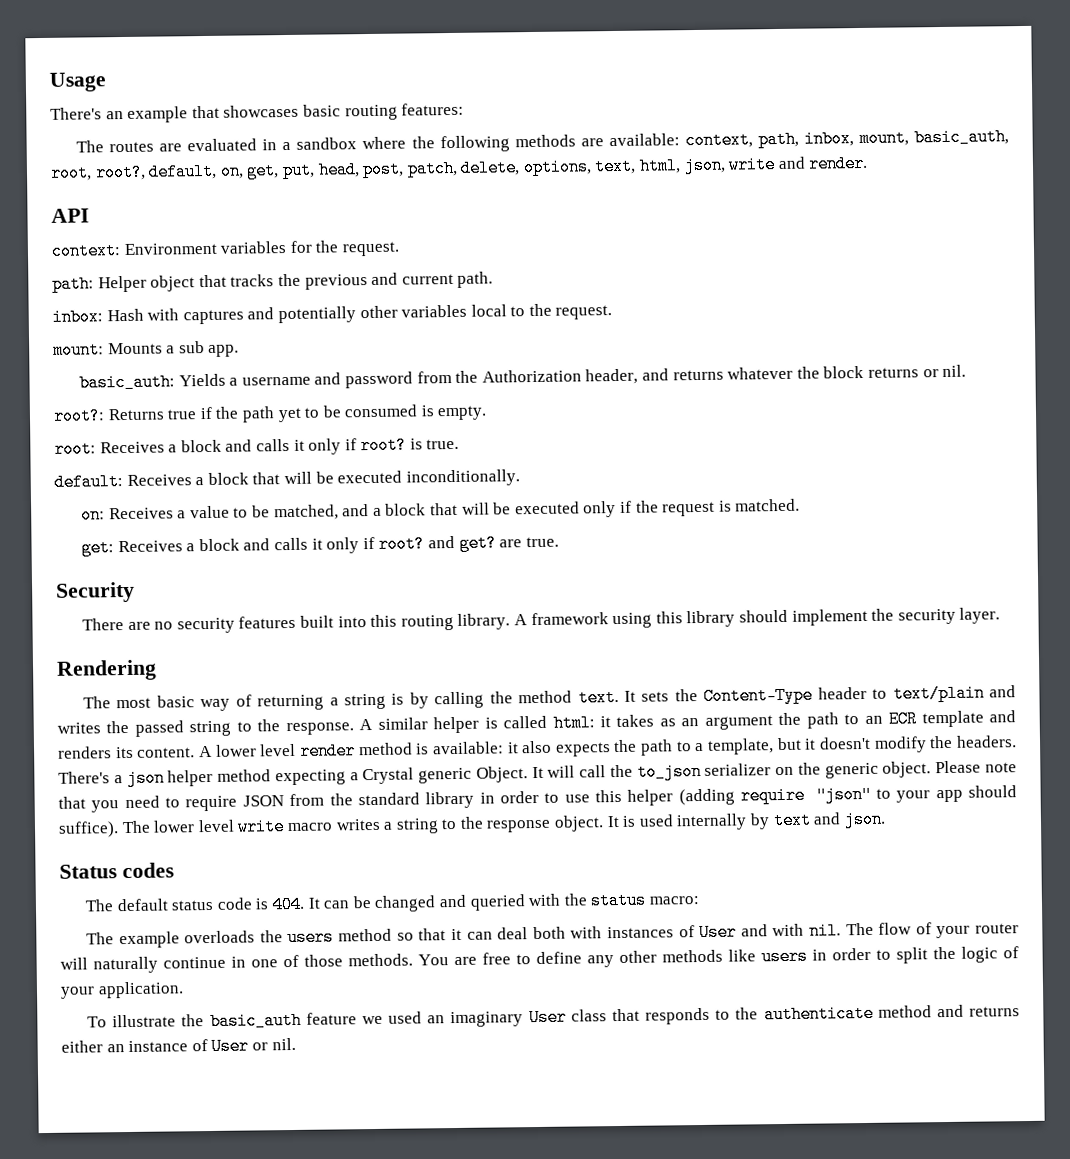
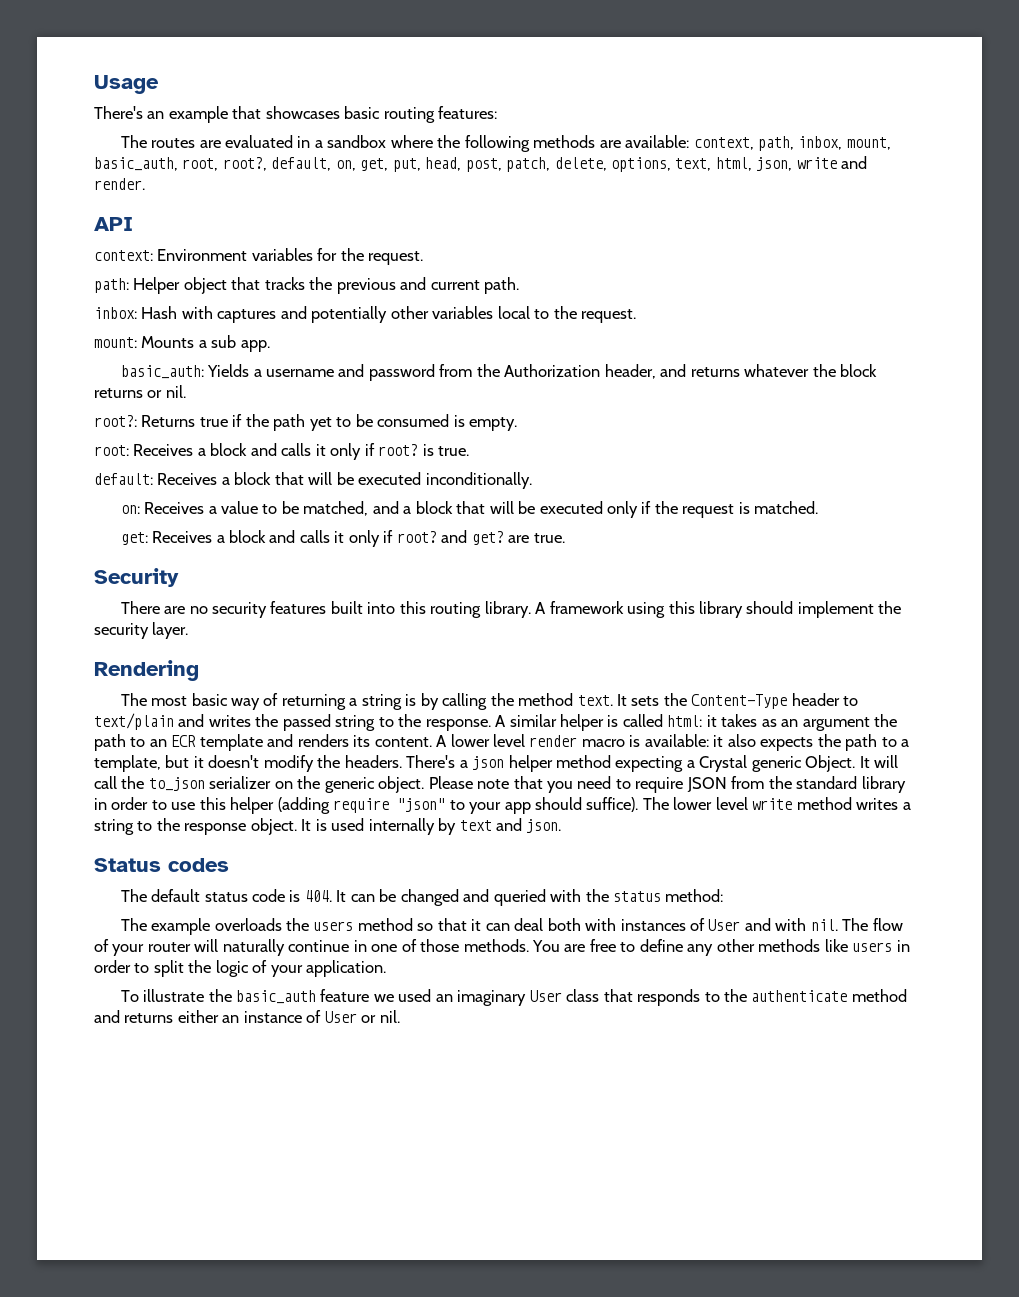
- A lower level render method is available: it also expects the path to a template, but it doesn't modify the headers.
+ A lower level render macro is available: it also expects the path to a template, but it doesn't modify the headers.
- The lower level write macro writes a string to the response object.
+ The lower level write method writes a string to the response object.
- The default status code is 404. It can be changed and queried with the status macro:
+ The default status code is 404. It can be changed and queried with the status method:

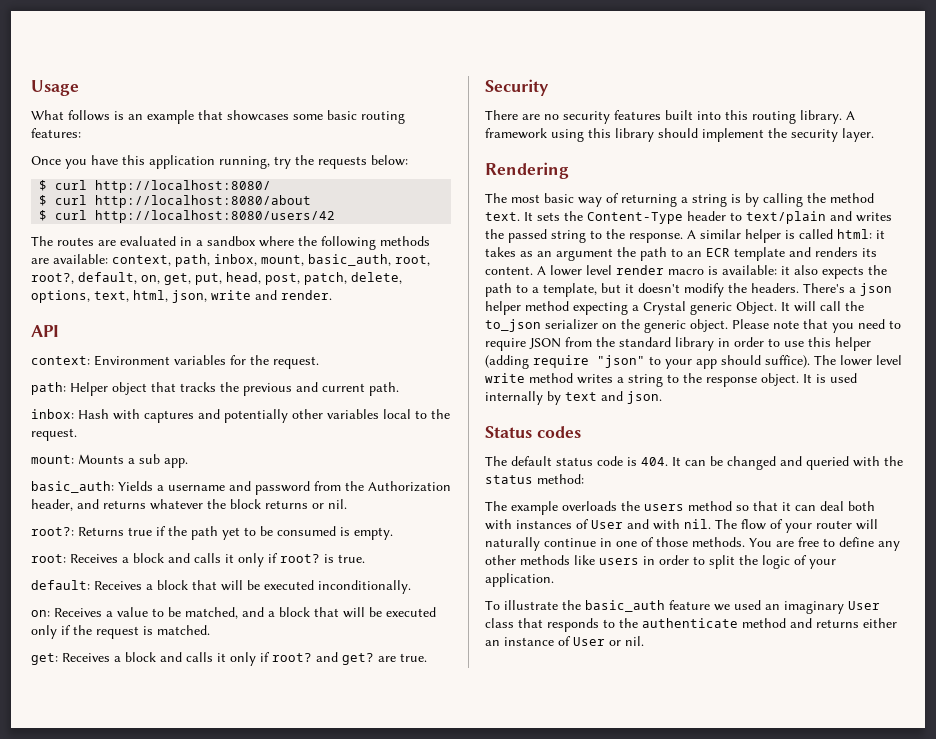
- There's an example that showcases basic routing features:
+ What follows is an example that showcases some basic routing features:
+ Once you have this application running, try the requests below:
+ $ curl http://localhost:8080/
+ $ curl http://localhost:8080/about
+ $ curl http://localhost:8080/users/42

